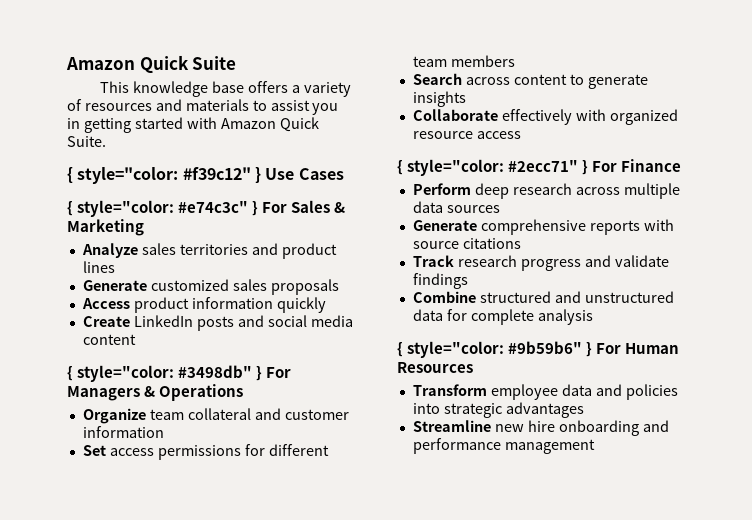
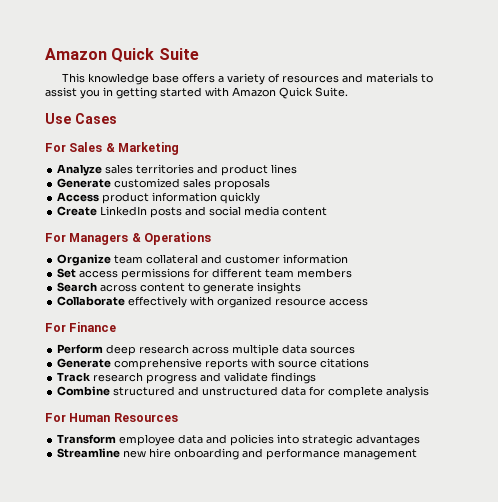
- { style="color: #f39c12" } Use Cases
- { style="color: #e74c3c" } For Sales & Marketing
+ Use Cases
+ For Sales & Marketing
- { style="color: #3498db" } For Managers & Operations
+ For Managers & Operations
- { style="color: #2ecc71" } For Finance
+ For Finance
- { style="color: #9b59b6" } For Human Resources
+ For Human Resources

